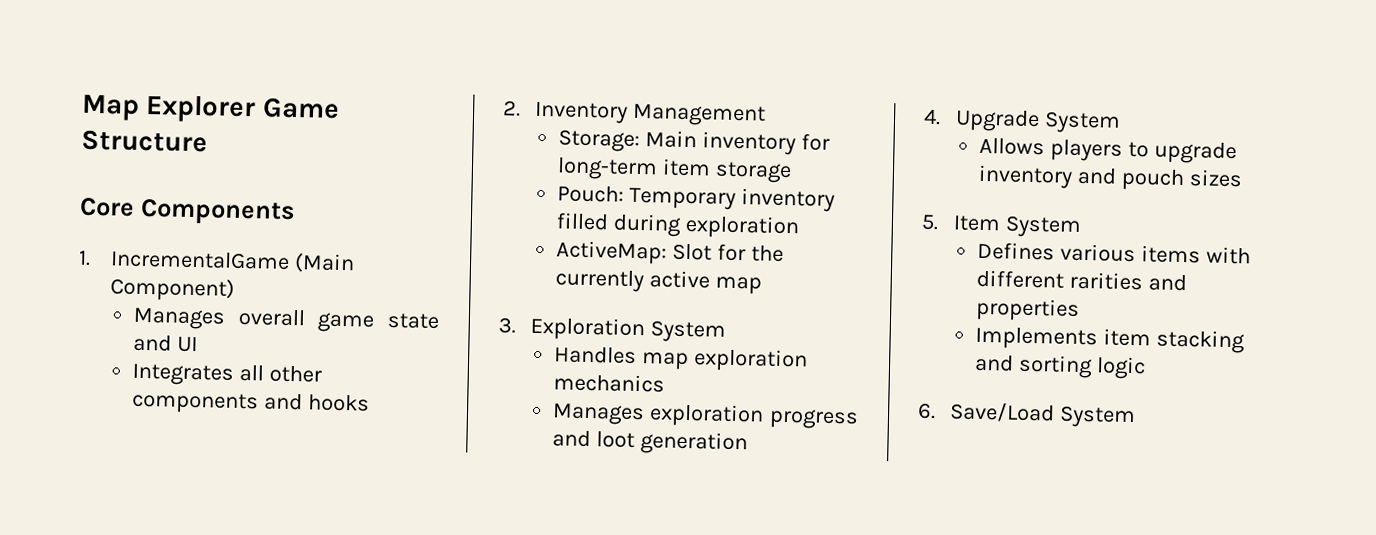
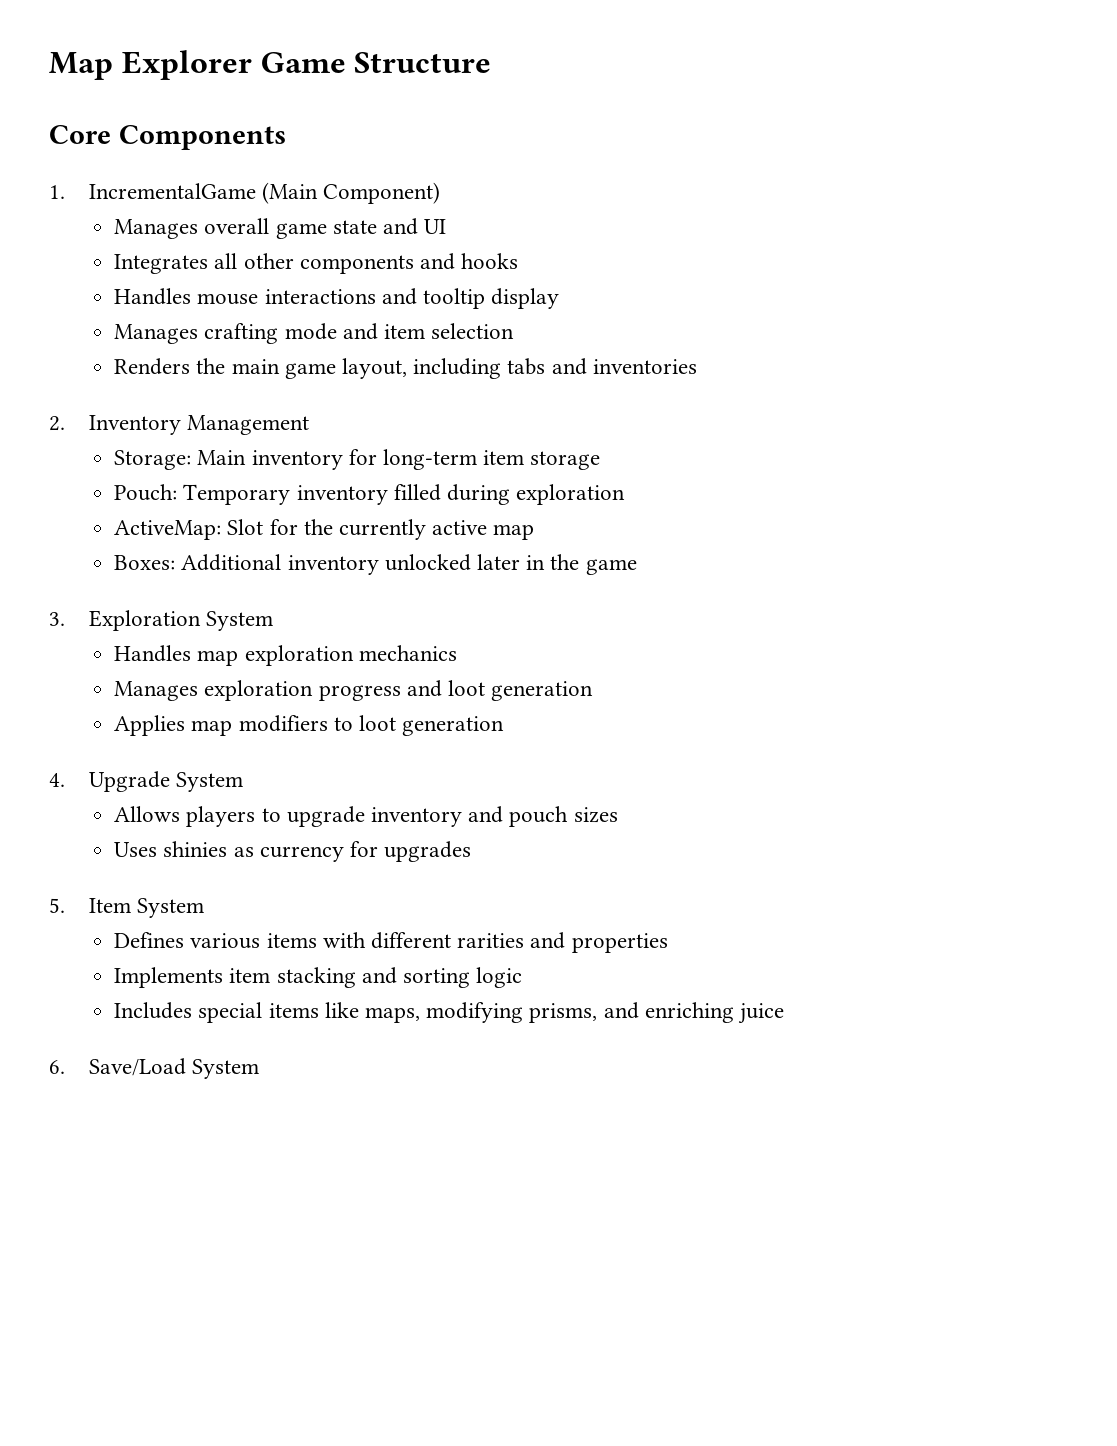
+ Handles mouse interactions and tooltip display
+ Manages crafting mode and item selection
+ Renders the main game layout, including tabs and inventories
+ Boxes: Additional inventory unlocked later in the game
+ Applies map modifiers to loot generation
+ Uses shinies as currency for upgrades
+ Includes special items like maps, modifying prisms, and enriching juice

